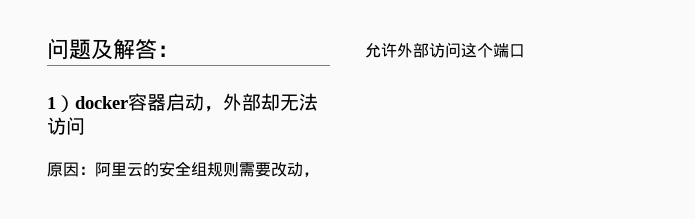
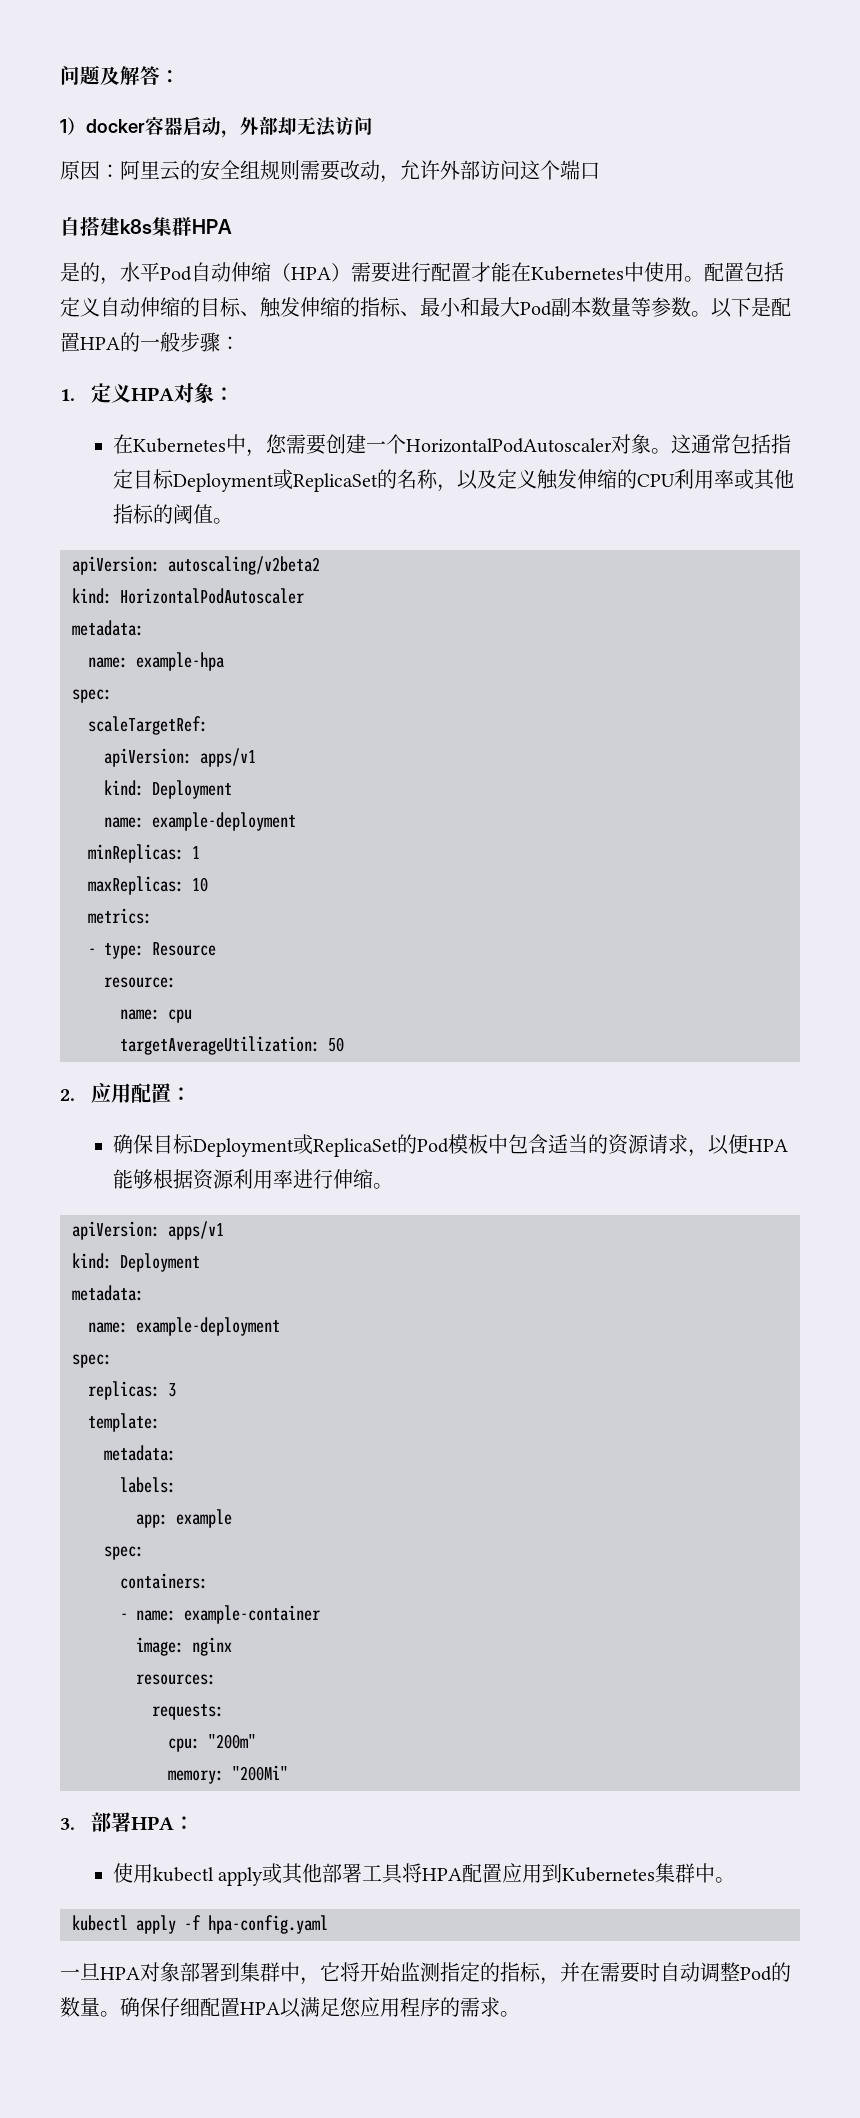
+ 自搭建k8s集群HPA
+ 是的，水平Pod自动伸缩（HPA）需要进行配置才能在Kubernetes中使用。配置包括定义自动伸缩的目标、触发伸缩的指标、最小和最大Pod副本数量等参数。以下是配置HPA的一般步骤：
+ 1.定义HPA对象：
+ 在Kubernetes中，您需要创建一个HorizontalPodAutoscaler对象。这通常包括指定目标Deployment或ReplicaSet的名称，以及定义触发伸缩的CPU利用率或其他指标的阈值。
+ apiVersion: autoscaling/v2beta2
+ kind: HorizontalPodAutoscaler
+ metadata:
+ name: example-hpa
+ spec:
+ scaleTargetRef:
+ apiVersion: apps/v1
+ kind: Deployment
+ name: example-deployment
+ minReplicas: 1
+ maxReplicas: 10
+ metrics:
+ - type: Resource
+ resource:
+ name: cpu
+ targetAverageUtilization: 50
+ 2.应用配置：
+ 确保目标Deployment或ReplicaSet的Pod模板中包含适当的资源请求，以便HPA能够根据资源利用率进行伸缩。
+ apiVersion: apps/v1
+ kind: Deployment
+ metadata:
+ name: example-deployment
+ spec:
+ replicas: 3
+ template:
+ metadata:
+ labels:
+ app: example
+ spec:
+ containers:
+ - name: example-container
+ image: nginx
+ resources:
+ requests:
+ cpu: "200m"
+ memory: "200Mi"
+ 3.部署HPA：
+ 使用kubectl apply或其他部署工具将HPA配置应用到Kubernetes集群中。
+ kubectl apply -f hpa-config.yaml
+ 一旦HPA对象部署到集群中，它将开始监测指定的指标，并在需要时自动调整Pod的数量。确保仔细配置HPA以满足您应用程序的需求。

